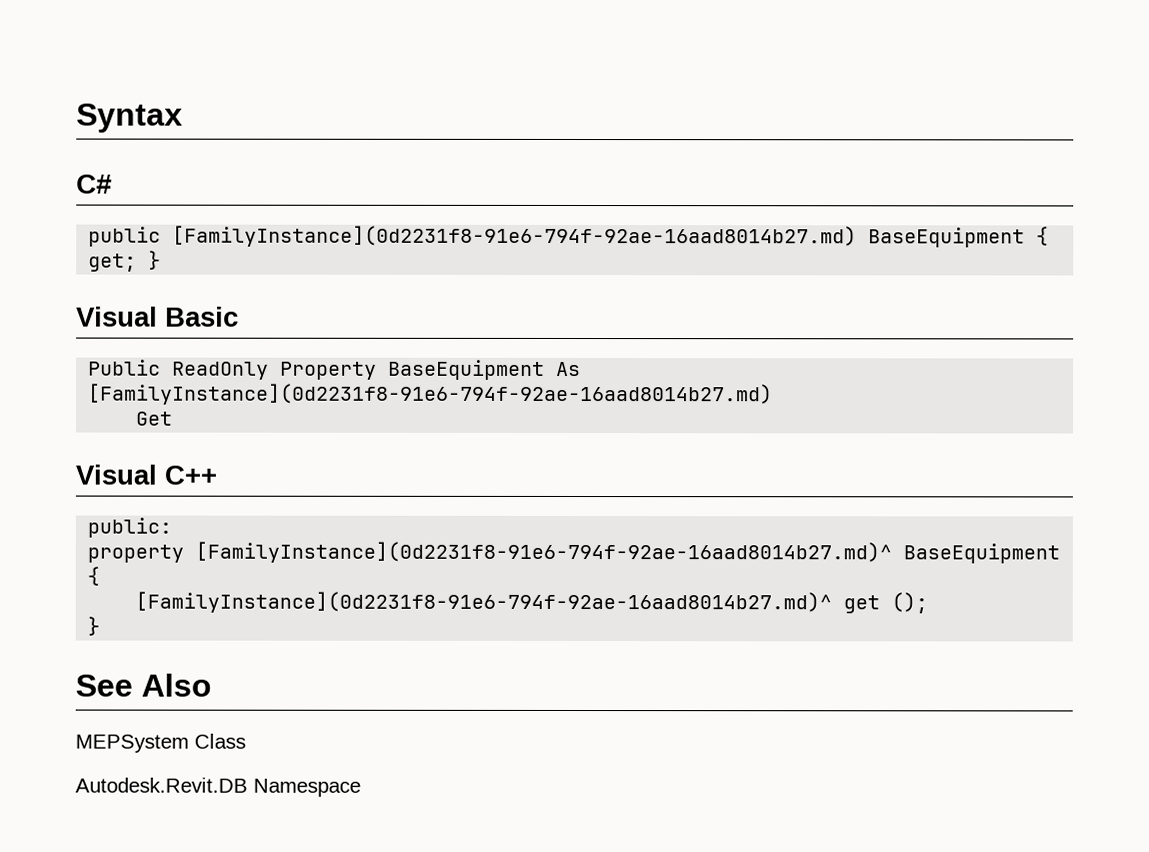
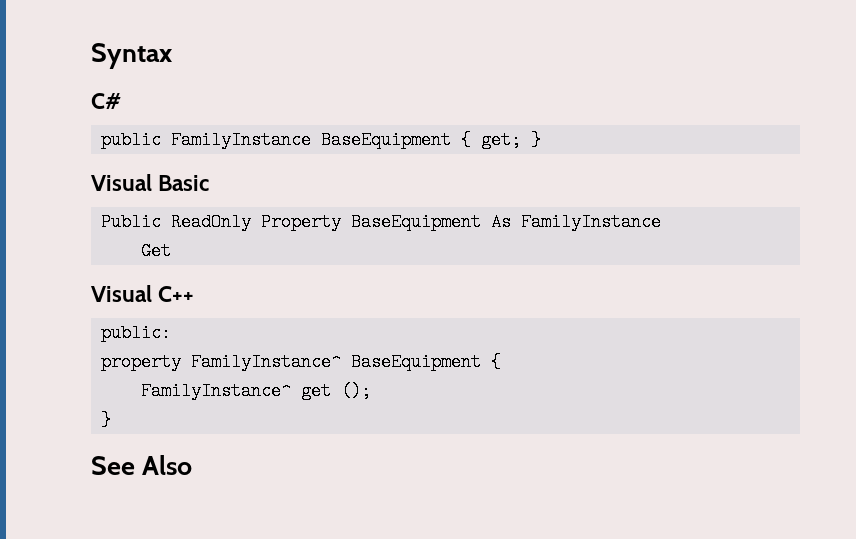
- public [FamilyInstance](0d2231f8-91e6-794f-92ae-16aad8014b27.md) BaseEquipment { get; }
+ public FamilyInstance BaseEquipment { get; }
- Public ReadOnly Property BaseEquipment As [FamilyInstance](0d2231f8-91e6-794f-92ae-16aad8014b27.md)
+ Public ReadOnly Property BaseEquipment As FamilyInstance
- property [FamilyInstance](0d2231f8-91e6-794f-92ae-16aad8014b27.md)^ BaseEquipment {
+ property FamilyInstance^ BaseEquipment {
- [FamilyInstance](0d2231f8-91e6-794f-92ae-16aad8014b27.md)^ get ();
+ FamilyInstance^ get ();
- MEPSystem Class
- Autodesk.Revit.DB Namespace

